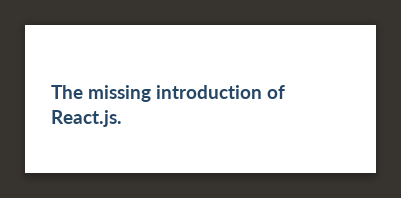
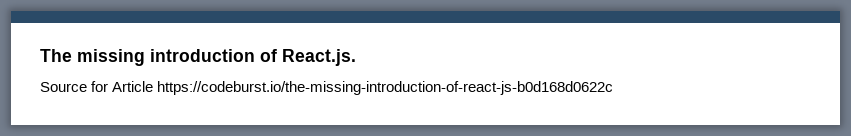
+ Source for Article https://codeburst.io/the-missing-introduction-of-react-js-b0d168d0622c

